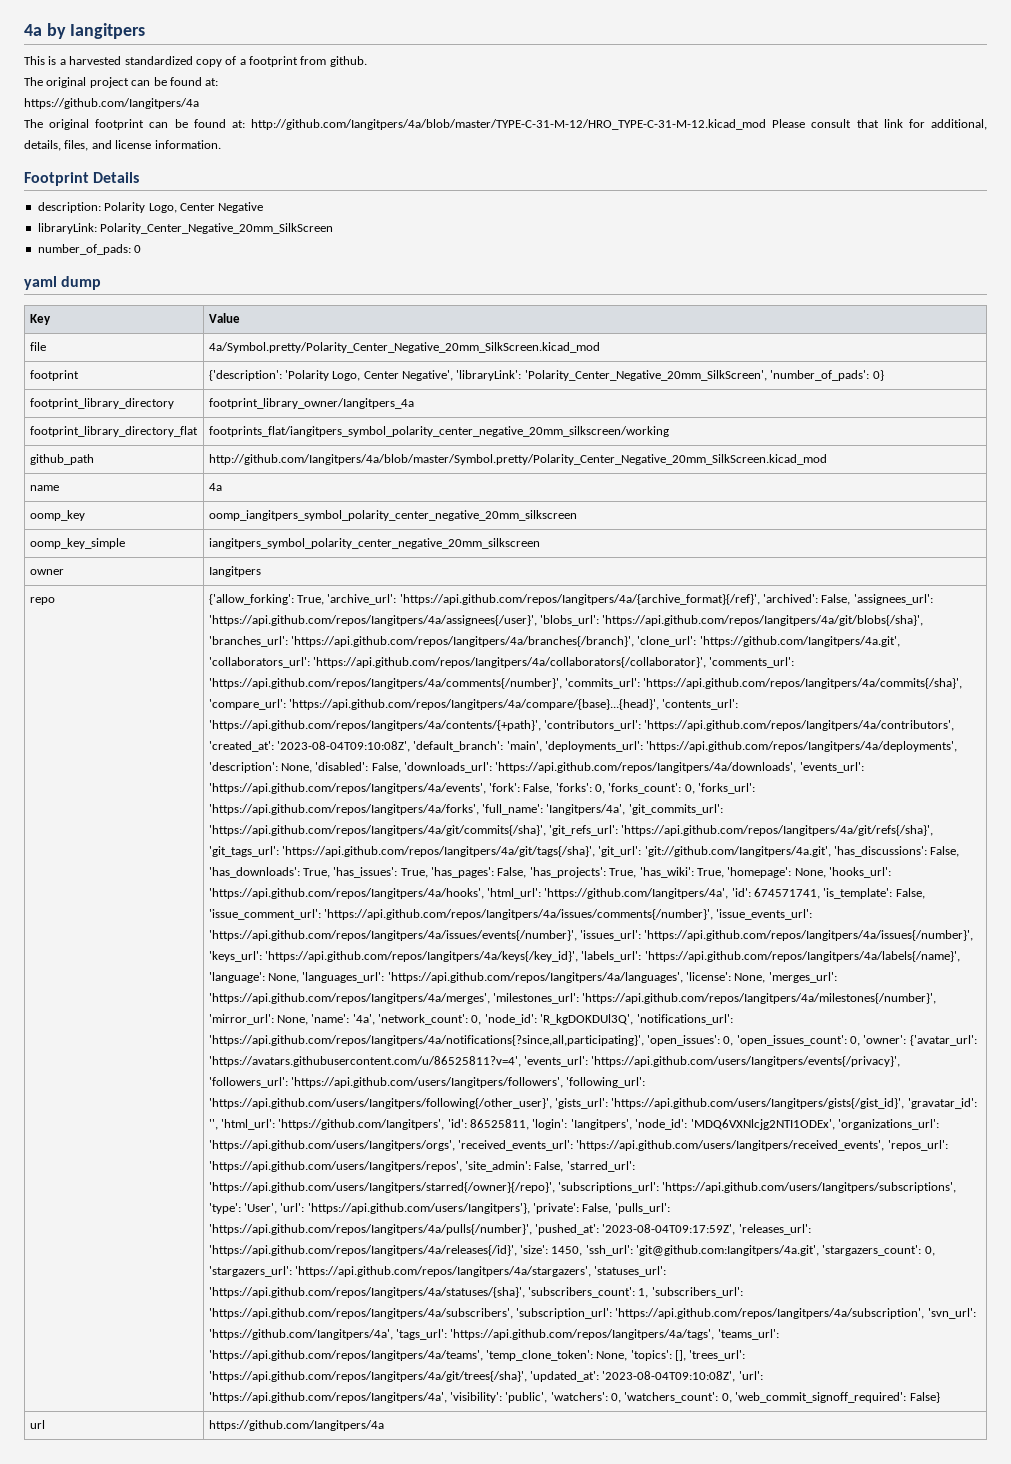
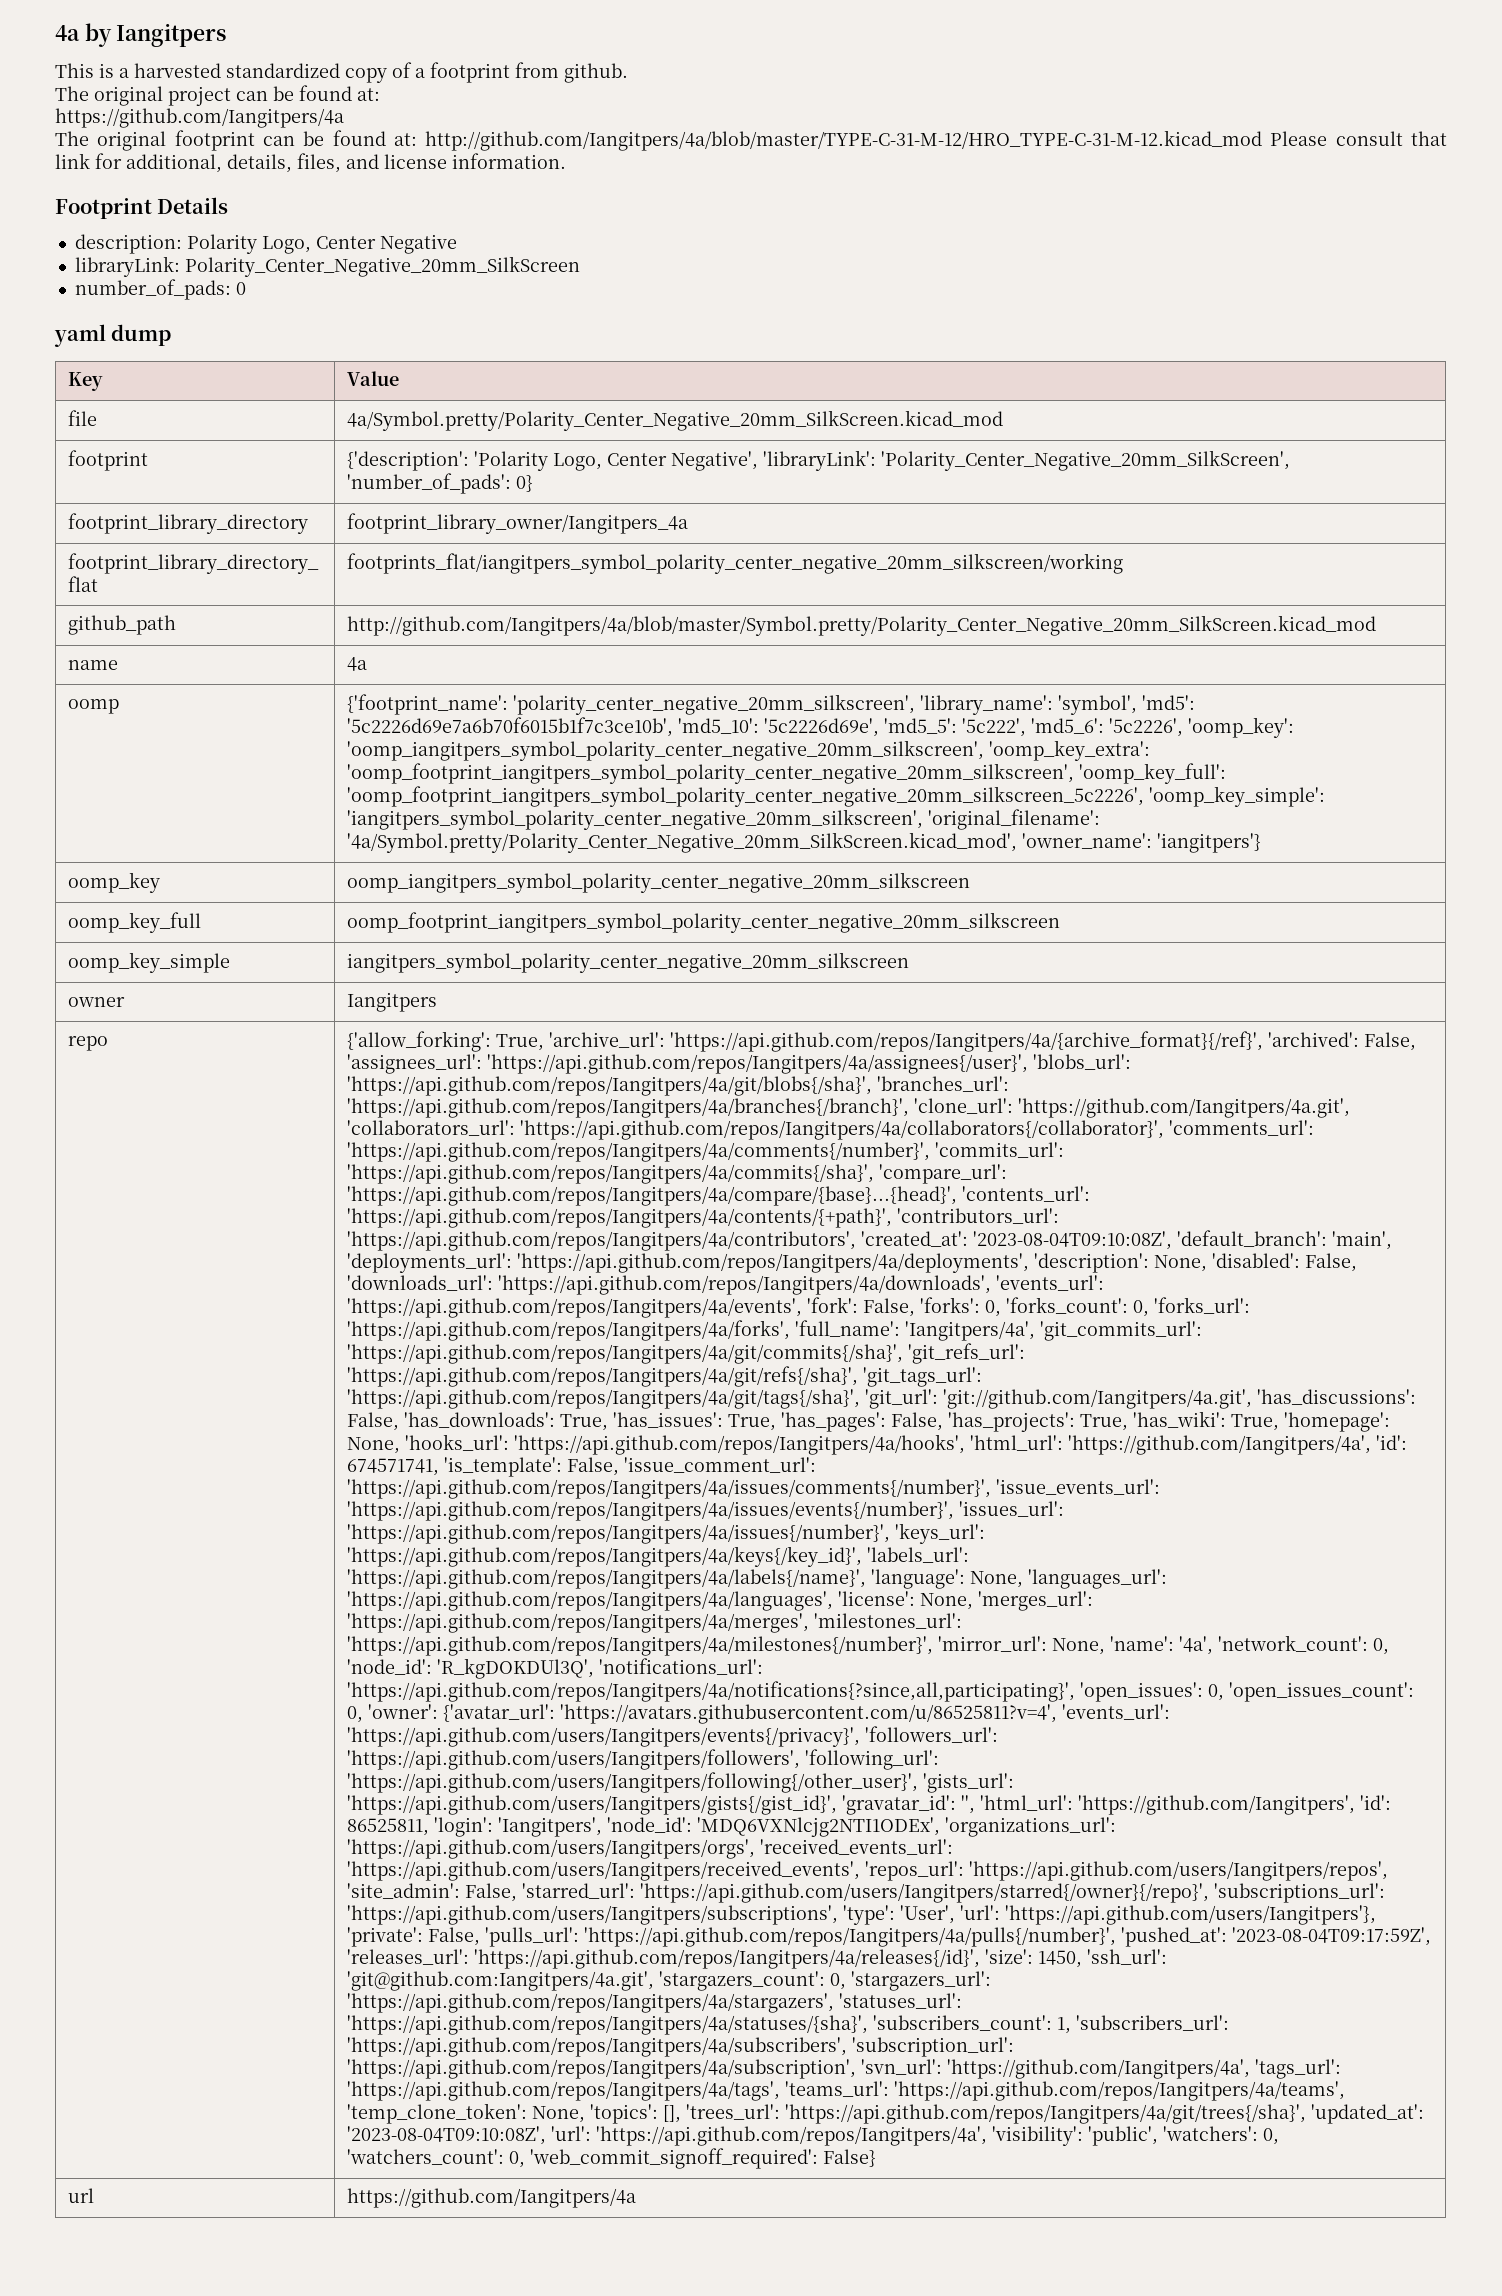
+ oomp | {'footprint_name': 'polarity_center_negative_20mm_silkscreen', 'library_name': 'symbol', 'md5': '5c2226d69e7a6b70f6015b1f7c3ce10b', 'md5_10': '5c2226d69e', 'md5_5': '5c222', 'md5_6': '5c2226', 'oomp_key': 'oomp_iangitpers_symbol_polarity_center_negative_20mm_silkscreen', 'oomp_key_extra': 'oomp_footprint_iangitpers_symbol_polarity_center_negative_20mm_silkscreen', 'oomp_key_full': 'oomp_footprint_iangitpers_symbol_polarity_center_negative_20mm_silkscreen_5c2226', 'oomp_key_simple': 'iangitpers_symbol_polarity_center_negative_20mm_silkscreen', 'original_filename': '4a/Symbol.pretty/Polarity_Center_Negative_20mm_SilkScreen.kicad_mod', 'owner_name': 'iangitpers'}
+ oomp_key_full | oomp_footprint_iangitpers_symbol_polarity_center_negative_20mm_silkscreen

